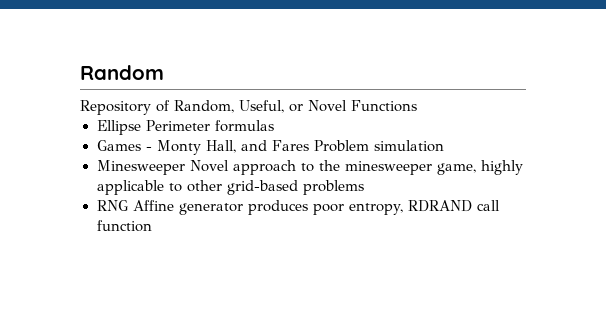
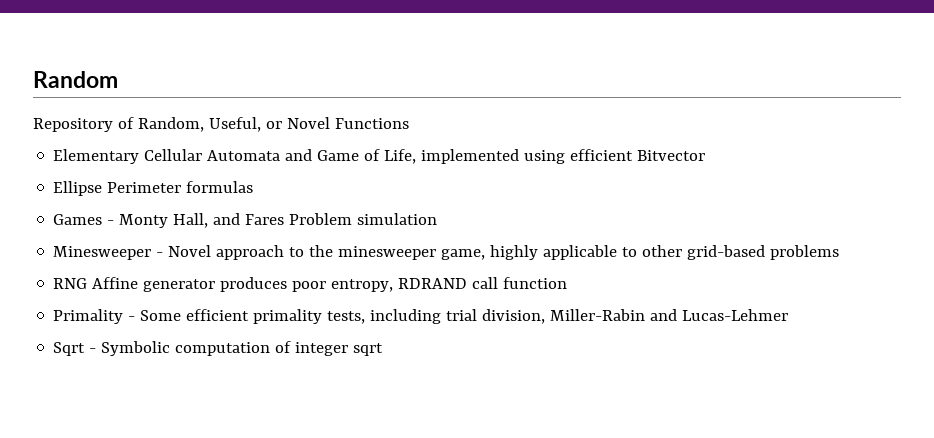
+ Elementary Cellular Automata and Game of Life, implemented using efficient Bitvector
- Minesweeper Novel approach to the minesweeper game, highly applicable to other grid-based problems
+ Minesweeper - Novel approach to the minesweeper game, highly applicable to other grid-based problems
+ Primality - Some efficient primality tests, including trial division, Miller-Rabin and Lucas-Lehmer
+ Sqrt - Symbolic computation of integer sqrt

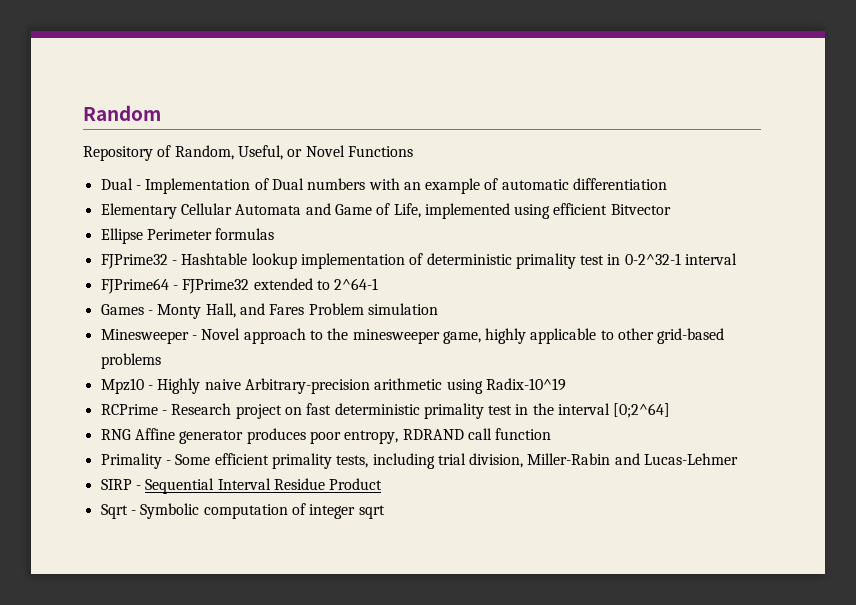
+ Dual - Implementation of Dual numbers with an example of automatic differentiation
+ FJPrime32 - Hashtable lookup implementation of deterministic primality test in 0-2^32-1 interval
+ FJPrime64 - FJPrime32 extended to 2^64-1
+ Mpz10 - Highly naive Arbitrary-precision arithmetic using Radix-10^19
+ RCPrime - Research project on fast deterministic primality test in the interval [0;2^64]
+ SIRP - Sequential Interval Residue Product

